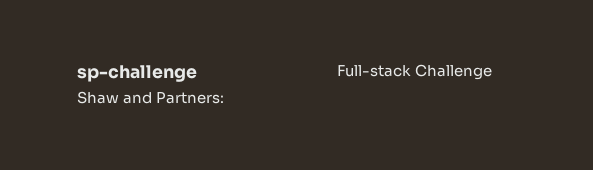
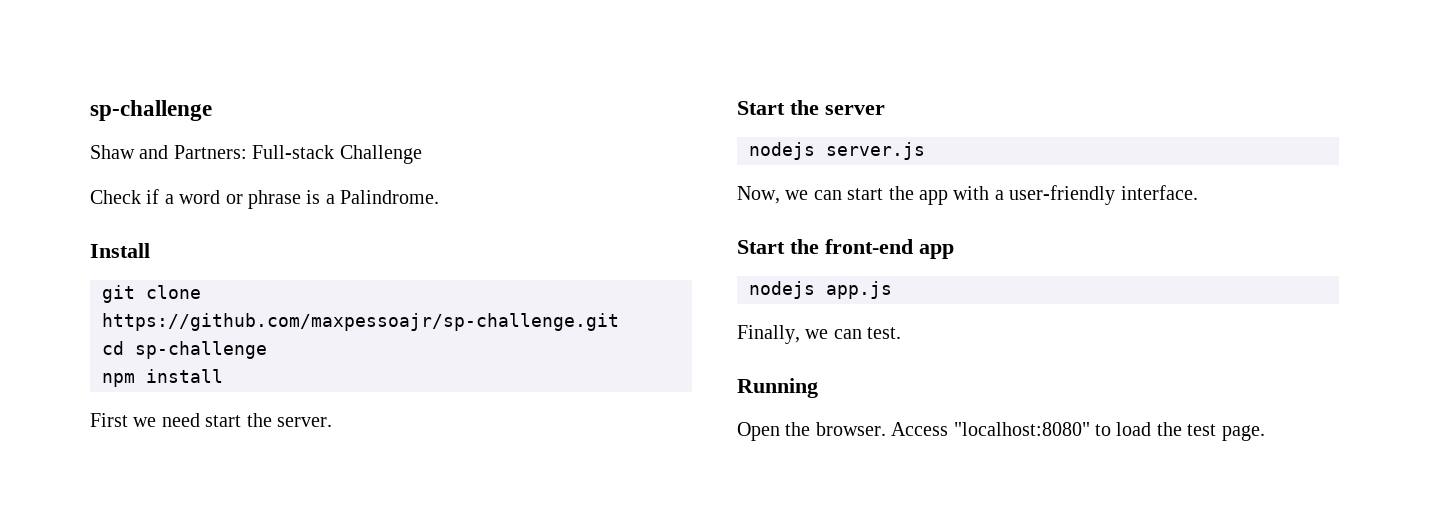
+ Check if a word or phrase is a Palindrome.
+ Install
+ git clone https://github.com/maxpessoajr/sp-challenge.git
+ cd sp-challenge
+ npm install
+ First we need start the server.
+ Start the server
+ nodejs server.js
+ Now, we can start the app with a user-friendly interface.
+ Start the front-end app
+ nodejs app.js
+ Finally, we can test.
+ Running
+ Open the browser. Access "localhost:8080" to load the test page.

